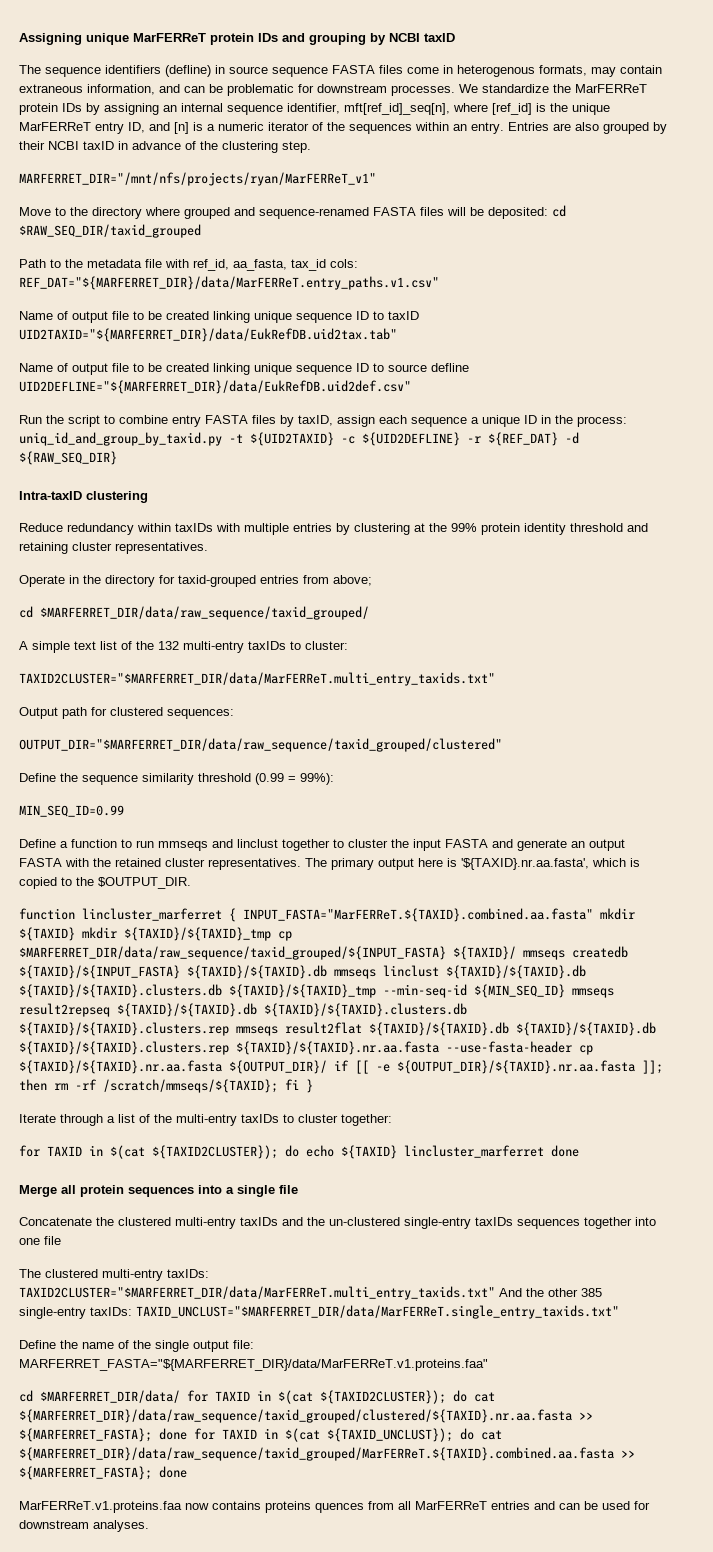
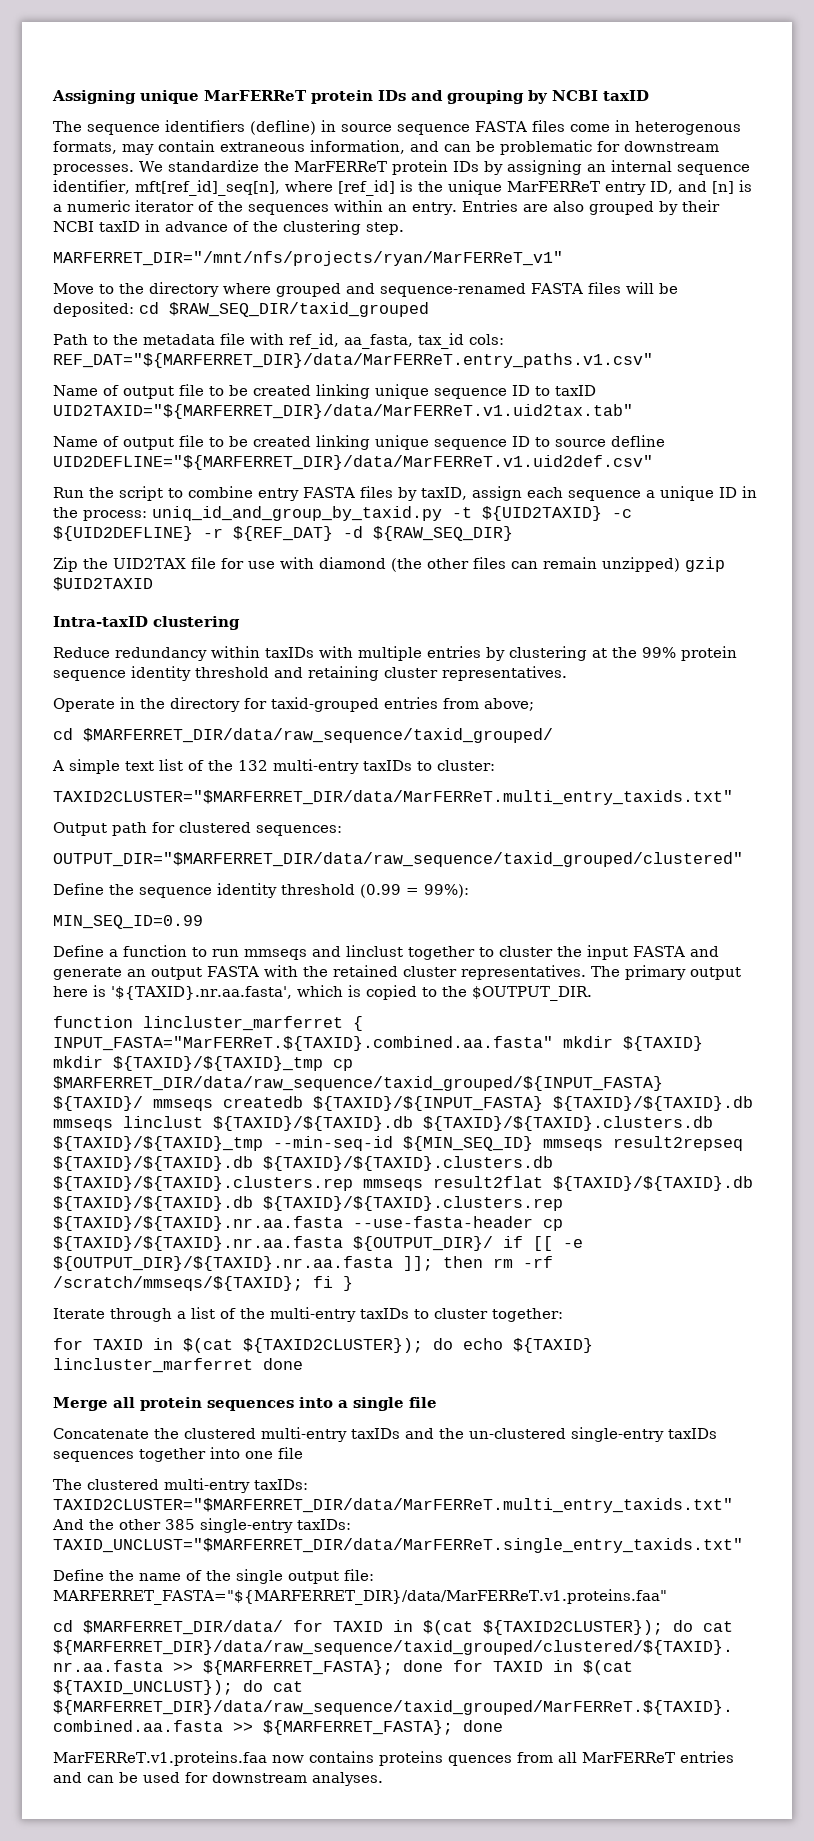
- Name of output file to be created linking unique sequence ID to taxID UID2TAXID="${MARFERRET_DIR}/data/EukRefDB.uid2tax.tab"
+ Name of output file to be created linking unique sequence ID to taxID UID2TAXID="${MARFERRET_DIR}/data/MarFERReT.v1.uid2tax.tab"
- Name of output file to be created linking unique sequence ID to source defline UID2DEFLINE="${MARFERRET_DIR}/data/EukRefDB.uid2def.csv"
+ Name of output file to be created linking unique sequence ID to source defline UID2DEFLINE="${MARFERRET_DIR}/data/MarFERReT.v1.uid2def.csv"
+ Zip the UID2TAX file for use with diamond (the other files can remain unzipped) gzip $UID2TAXID
- Reduce redundancy within taxIDs with multiple entries by clustering at the 99% protein identity threshold and retaining cluster representatives.
+ Reduce redundancy within taxIDs with multiple entries by clustering at the 99% protein sequence identity threshold and retaining cluster representatives.
- Define the sequence similarity threshold (0.99 = 99%):
+ Define the sequence identity threshold (0.99 = 99%):

